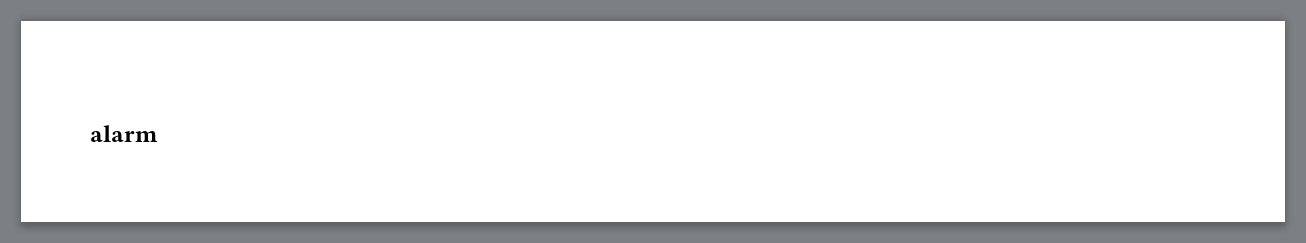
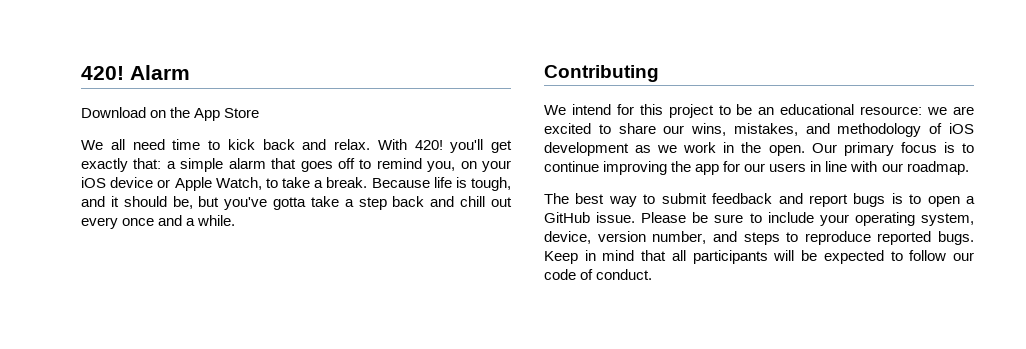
- alarm
+ 420! Alarm
+ Download on the App Store
+ We all need time to kick back and relax. With 420! you'll get exactly that: a simple alarm that goes off to remind you, on your iOS device or Apple Watch, to take a break. Because life is tough, and it should be, but you've gotta take a step back and chill out every once and a while.
+ Contributing
+ We intend for this project to be an educational resource: we are excited to share our wins, mistakes, and methodology of iOS development as we work in the open. Our primary focus is to continue improving the app for our users in line with our roadmap.
+ The best way to submit feedback and report bugs is to open a GitHub issue. Please be sure to include your operating system, device, version number, and steps to reproduce reported bugs. Keep in mind that all participants will be expected to follow our code of conduct.

